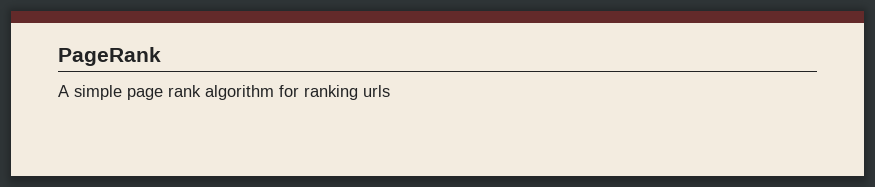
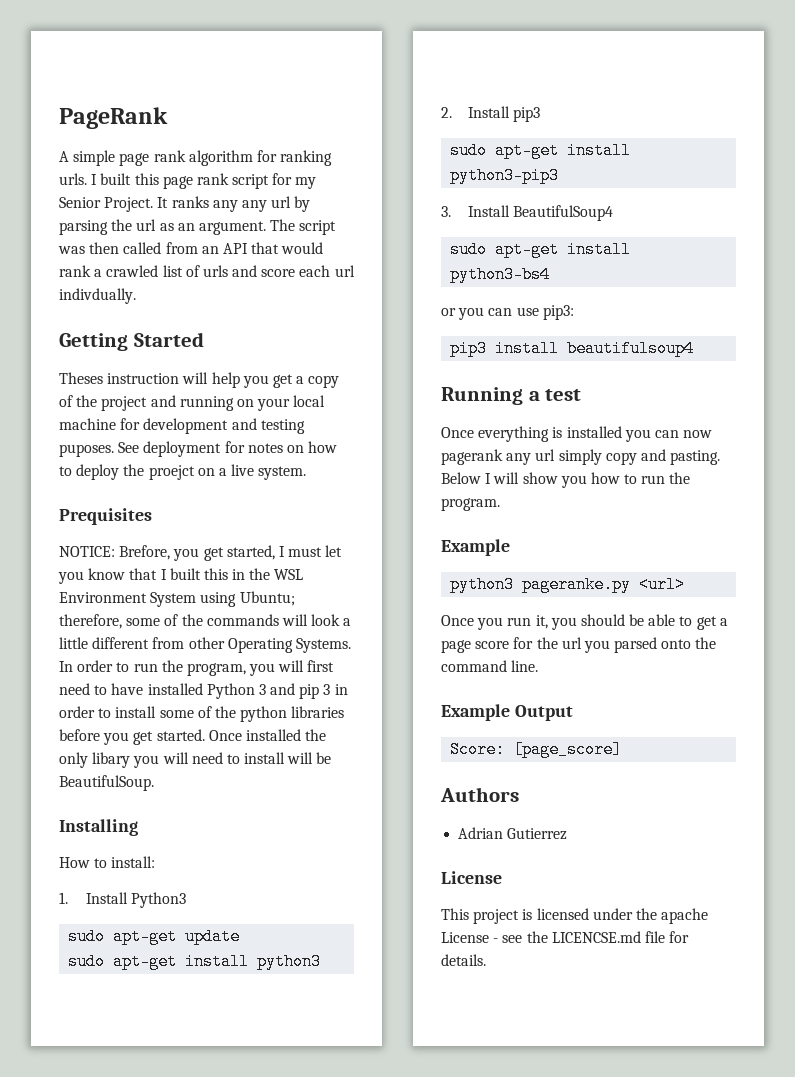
- A simple page rank algorithm for ranking urls
+ A simple page rank algorithm for ranking urls. I built this page rank script for my Senior Project. It ranks any any url by parsing the url as an argument. The script was then called from an API that would rank a crawled list of urls and score each url indivdually.
+ Getting Started
+ Theses instruction will help you get a copy of the project and running on your local machine for development and testing puposes. See deployment for notes on how to deploy the proejct on a live system.
+ Prequisites
+ NOTICE: Brefore, you get started, I must let you know that I built this in the WSL Environment System using Ubuntu; therefore, some of the commands will look a little different from other Operating Systems. In order to run the program, you will first need to have installed Python 3 and pip 3 in order to install some of the python libraries before you get started. Once installed the only libary you will need to install will be BeautifulSoup.
+ Installing
+ How to install:
+ 1. Install Python3
+ sudo apt-get update
+ sudo apt-get install python3
+ 2. Install pip3
+ sudo apt-get install python3-pip3
+ 3. Install BeautifulSoup4
+ sudo apt-get install python3-bs4
+ or you can use pip3:
+ pip3 install beautifulsoup4
+ Running a test
+ Once everything is installed you can now pagerank any url simply copy and pasting. Below I will show you how to run the program.
+ Example
+ python3 pageranke.py <url>
+ Once you run it, you should be able to get a page score for the url you parsed onto the command line.
+ Example Output
+ Score: [page_score]
+ Authors
+ Adrian Gutierrez
+ License
+ This project is licensed under the apache License - see the LICENCSE.md file for details.

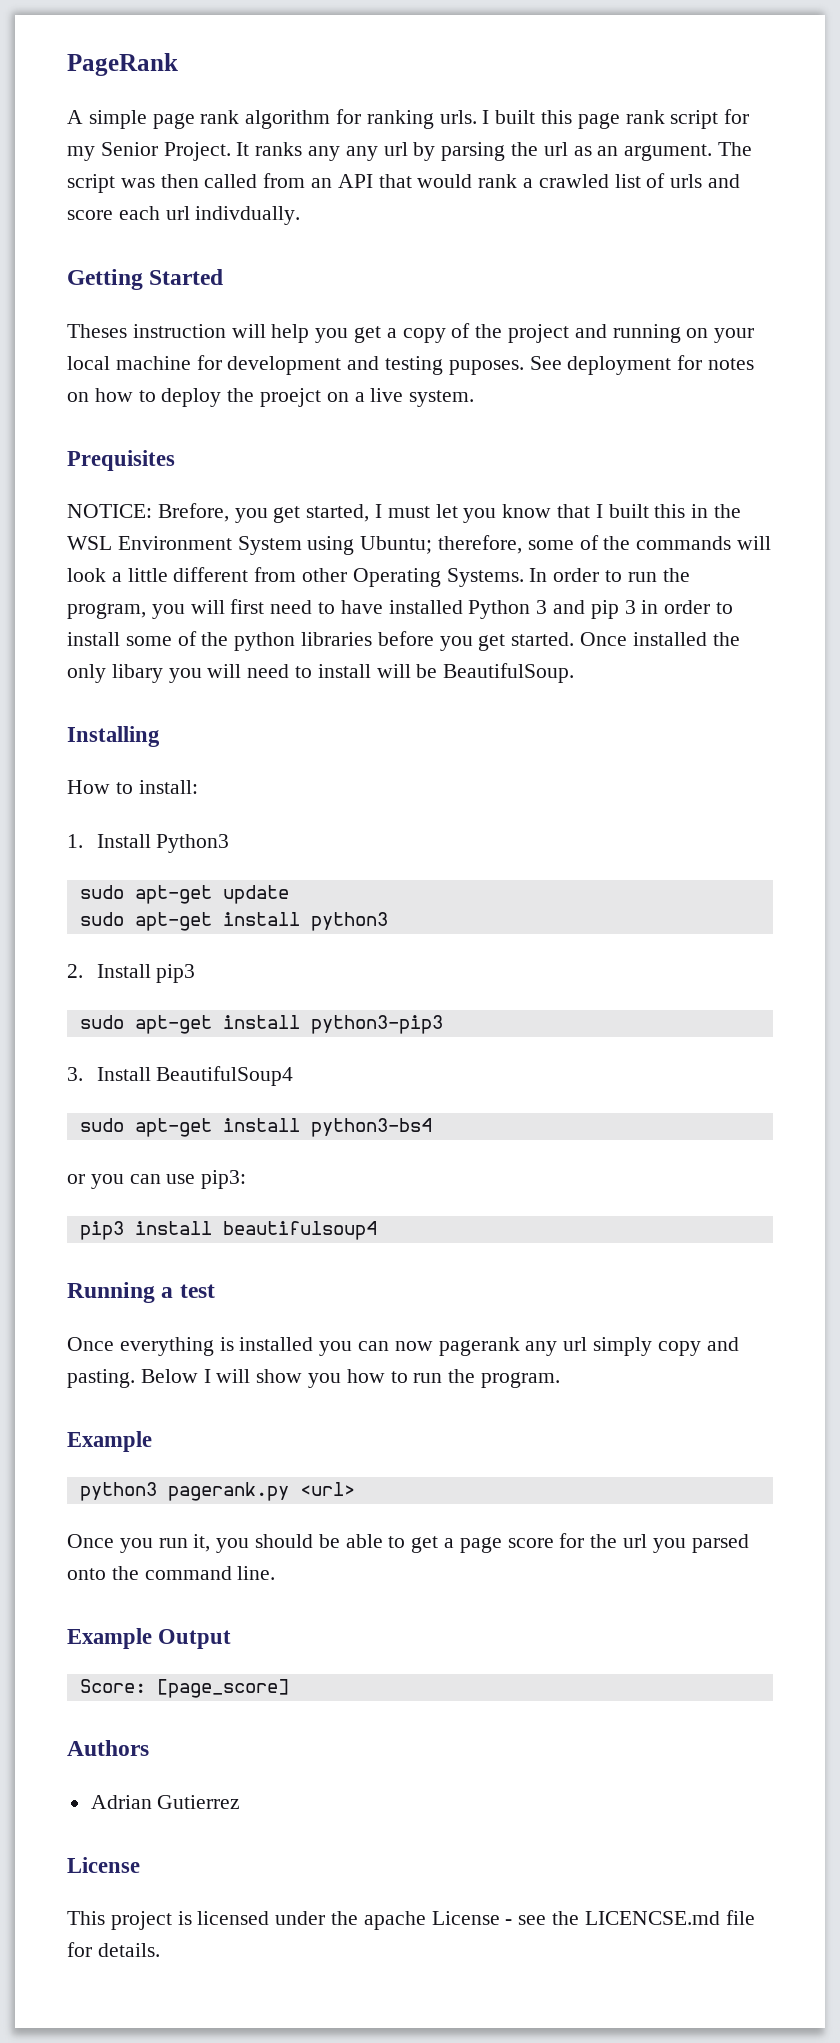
- python3 pageranke.py <url>
+ python3 pagerank.py <url>

